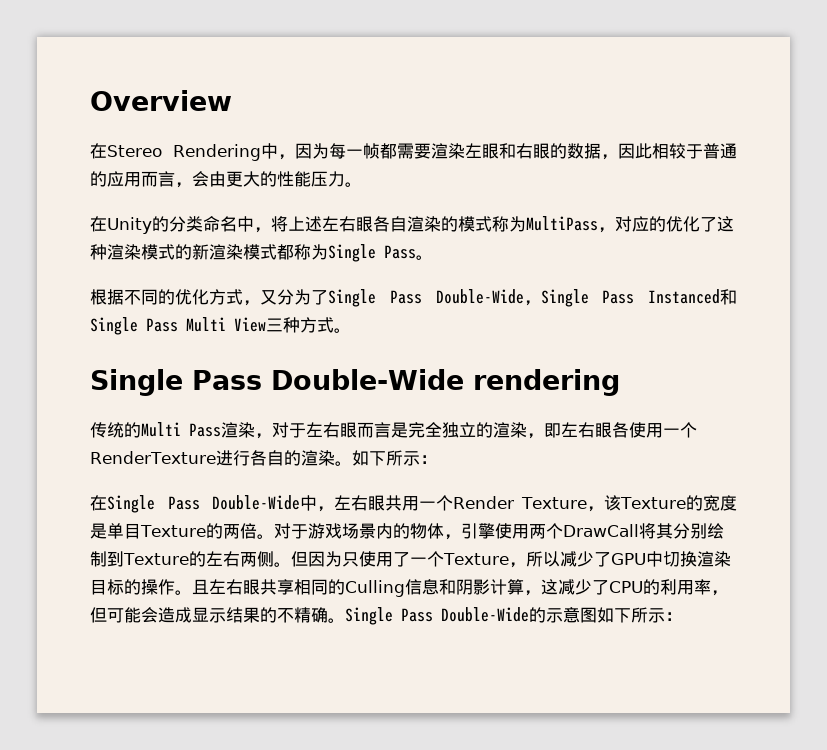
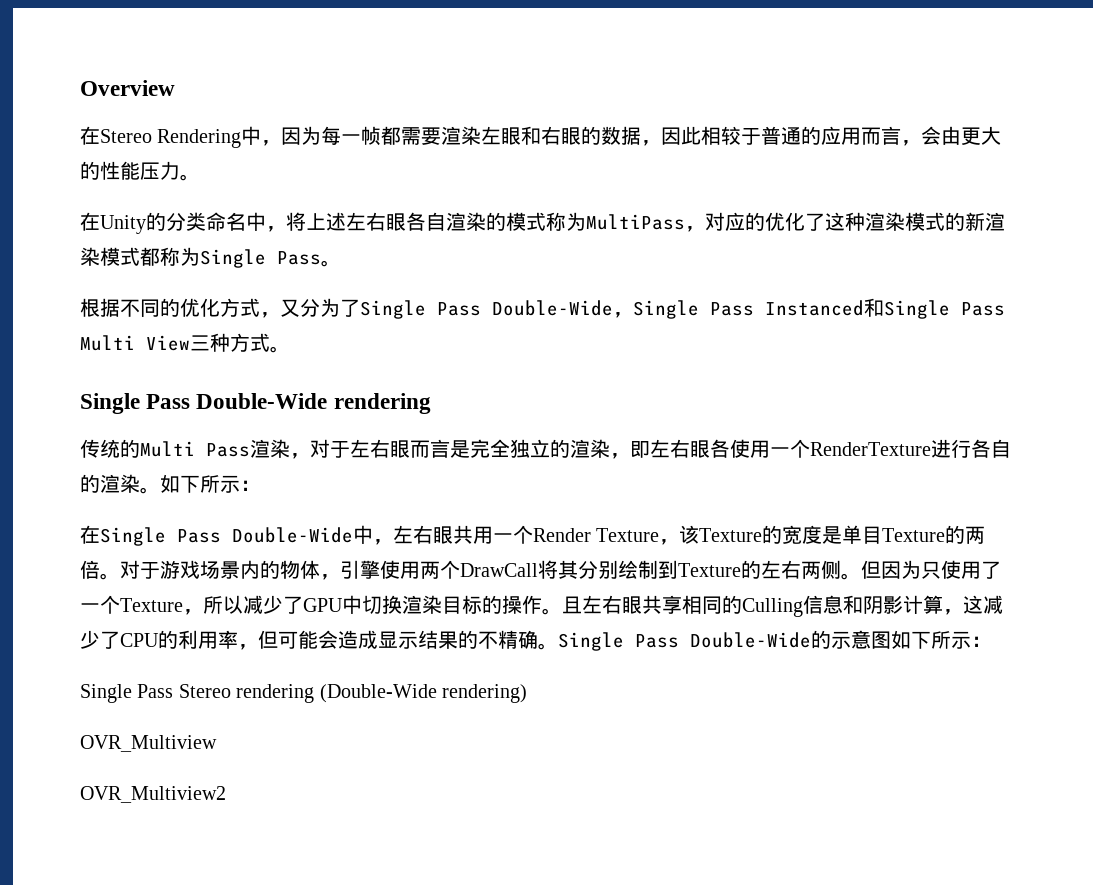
+ Single Pass Stereo rendering (Double-Wide rendering)
+ OVR_Multiview
+ OVR_Multiview2

